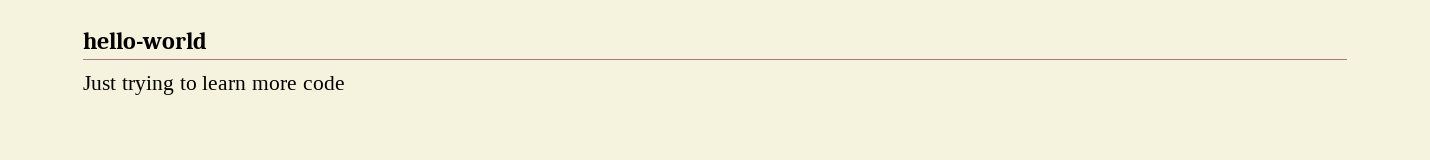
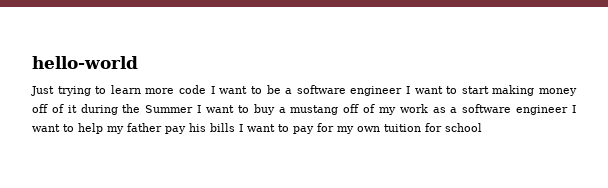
- Just trying to learn more code
+ Just trying to learn more code I want to be a software engineer I want to start making money off of it during the Summer I want to buy a mustang off of my work as a software engineer I want to help my father pay his bills I want to pay for my own tuition for school

